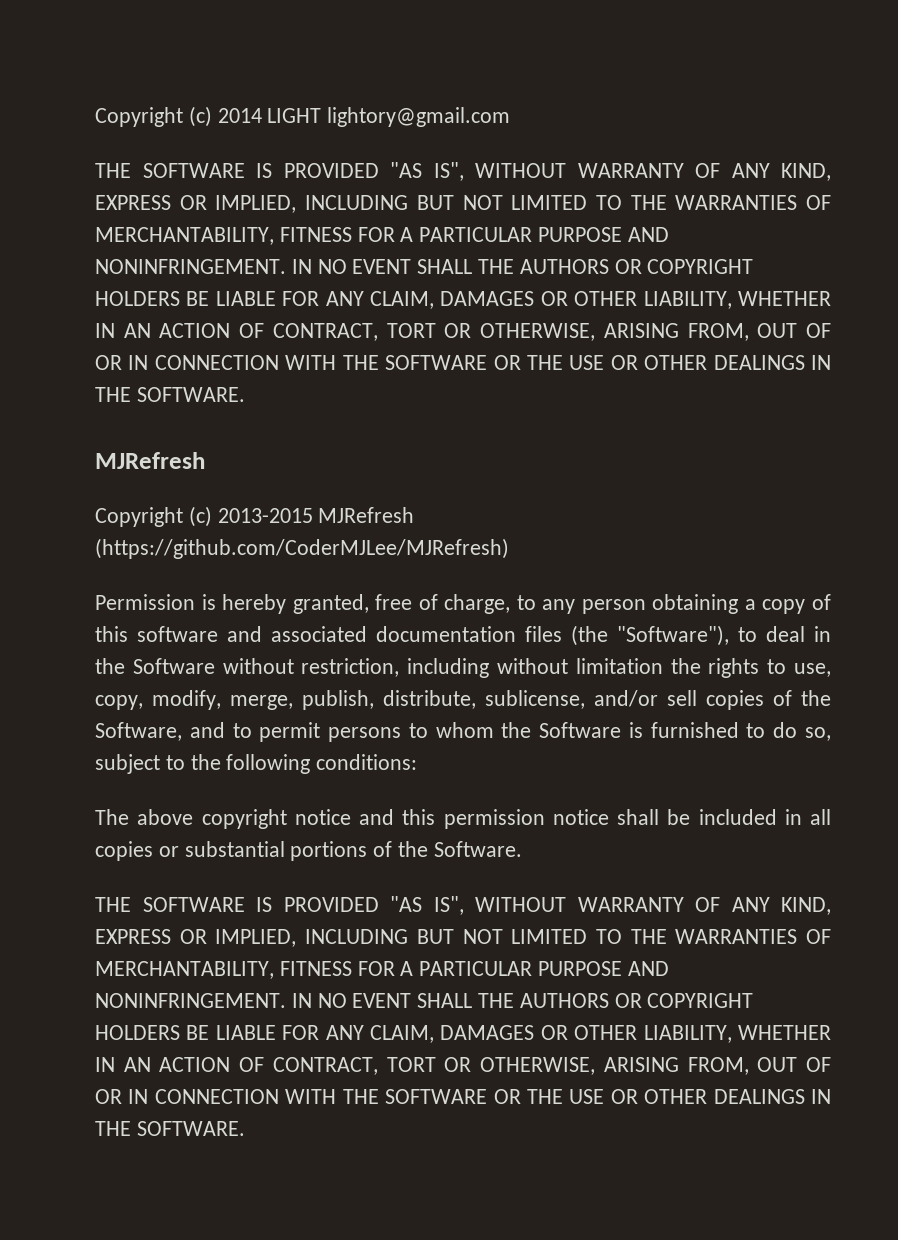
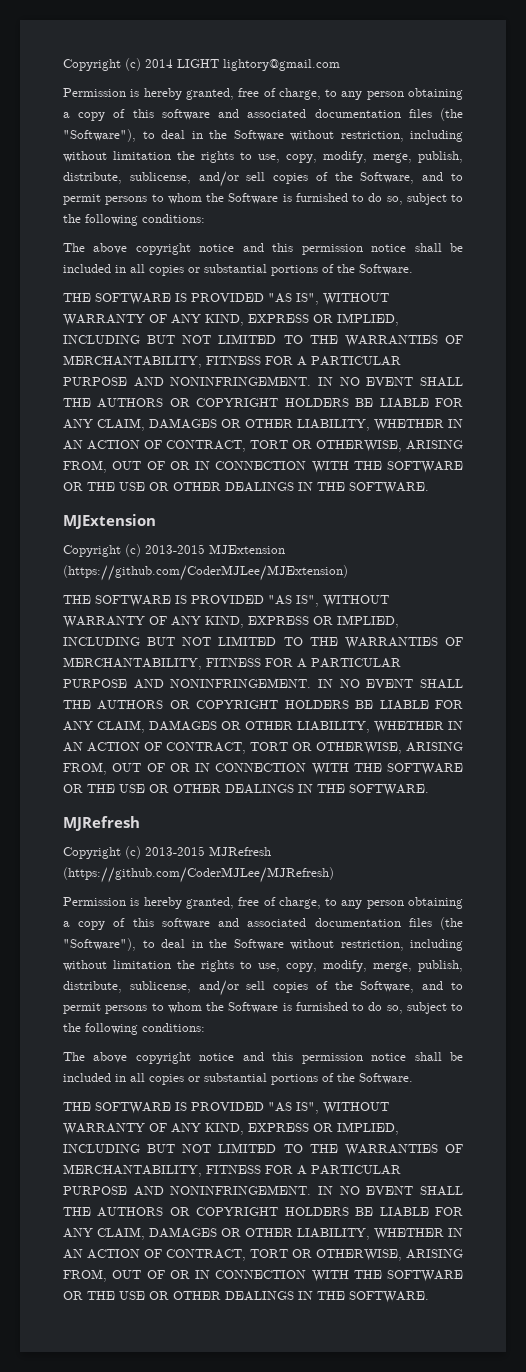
  Copyright (c) 2014 LIGHT lightory@gmail.com
+ Permission is hereby granted, free of charge, to any person obtaining a copy of this software and associated documentation files (the "Software"), to deal in the Software without restriction, including without limitation the rights to use, copy, modify, merge, publish, distribute, sublicense, and/or sell copies of the Software, and to permit persons to whom the Software is furnished to do so, subject to the following conditions:
+ The above copyright notice and this permission notice shall be included in all copies or substantial portions of the Software.
+ THE SOFTWARE IS PROVIDED "AS IS", WITHOUT WARRANTY OF ANY KIND, EXPRESS OR IMPLIED, INCLUDING BUT NOT LIMITED TO THE WARRANTIES OF MERCHANTABILITY, FITNESS FOR A PARTICULAR PURPOSE AND NONINFRINGEMENT. IN NO EVENT SHALL THE AUTHORS OR COPYRIGHT HOLDERS BE LIABLE FOR ANY CLAIM, DAMAGES OR OTHER LIABILITY, WHETHER IN AN ACTION OF CONTRACT, TORT OR OTHERWISE, ARISING FROM, OUT OF OR IN CONNECTION WITH THE SOFTWARE OR THE USE OR OTHER DEALINGS IN THE SOFTWARE.
+ MJExtension
+ Copyright (c) 2013-2015 MJExtension (https://github.com/CoderMJLee/MJExtension)

